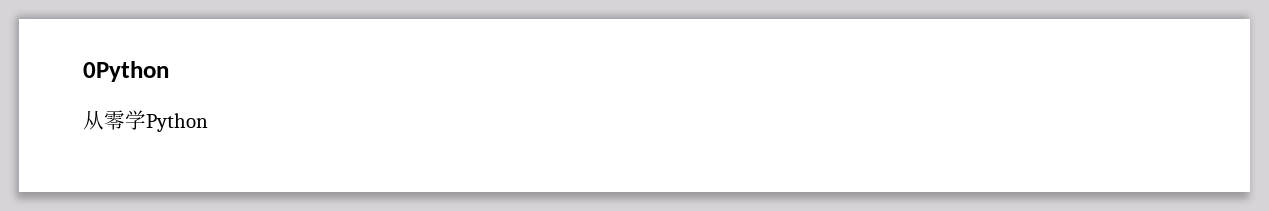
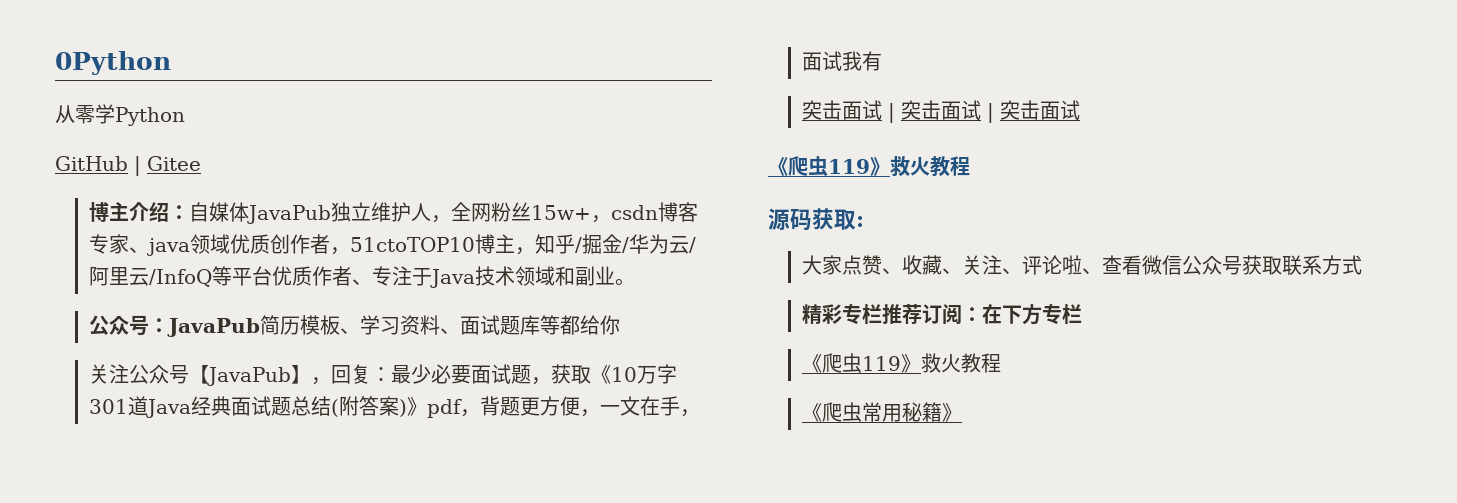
+ GitHub | Gitee
+ 博主介绍：自媒体JavaPub独立维护人，全网粉丝15w+，csdn博客专家、java领域优质创作者，51ctoTOP10博主，知乎/掘金/华为云/阿里云/InfoQ等平台优质作者、专注于Java技术领域和副业。
+ 公众号：JavaPub简历模板、学习资料、面试题库等都给你
+ 关注公众号【JavaPub】，回复：最少必要面试题，获取《10万字301道Java经典面试题总结(附答案)》pdf，背题更方便，一文在手，面试我有
+ 突击面试 | 突击面试 | 突击面试
+ 《爬虫119》救火教程
+ 源码获取:
+ 大家点赞、收藏、关注、评论啦、查看微信公众号获取联系方式
+ 精彩专栏推荐订阅：在下方专栏
+ 《爬虫119》救火教程
+ 《爬虫常用秘籍》

